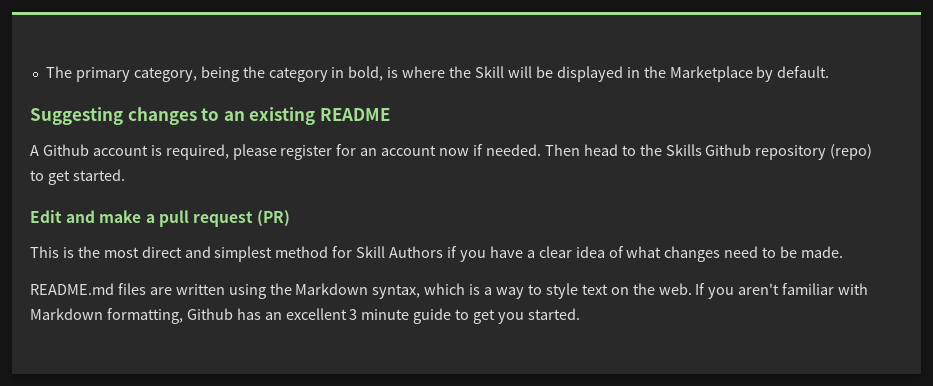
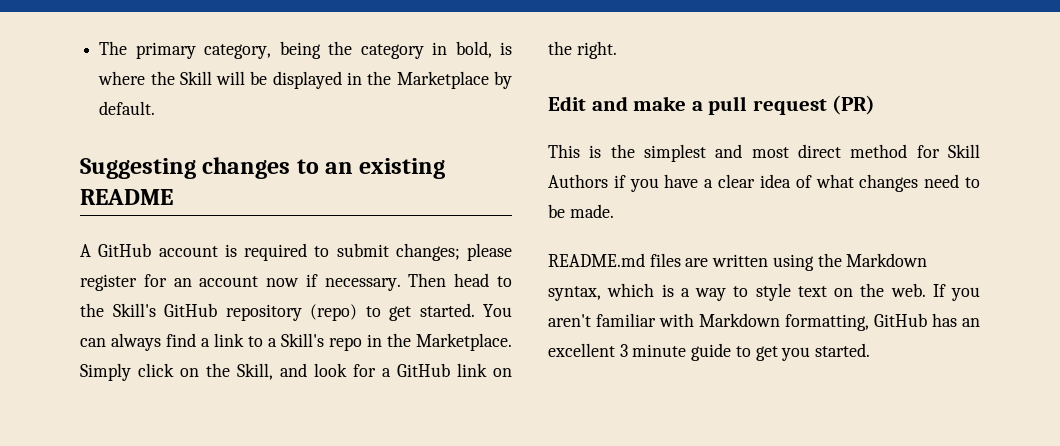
- A Github account is required, please register for an account now if needed.
+ A GitHub account is required to submit changes; please register for an account now if necessary.
- Then head to the Skills Github repository (repo) to get started.
+ Then head to the Skill's GitHub repository (repo) to get started. You can always find a link to a Skill's repo in the Marketplace. Simply click on the Skill, and look for a GitHub link on the right.
- This is the most direct and simplest method for Skill Authors if you have a clear idea of what changes need to be made.
+ This is the simplest and most direct method for Skill Authors if you have a clear idea of what changes need to be made.
- If you aren't familiar with Markdown formatting, Github has an excellent 3 minute guide to get you started.
+ If you aren't familiar with Markdown formatting, GitHub has an excellent 3 minute guide to get you started.

